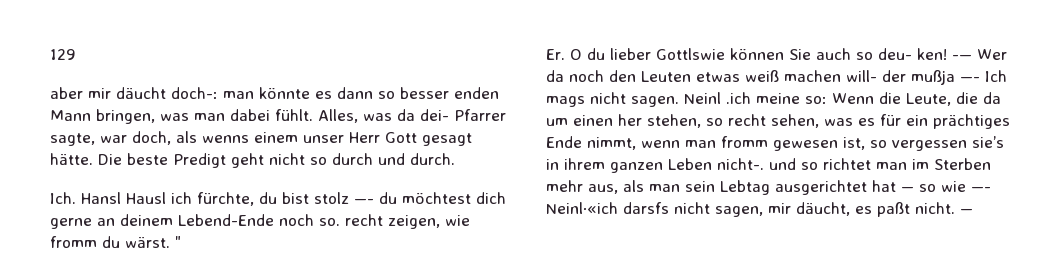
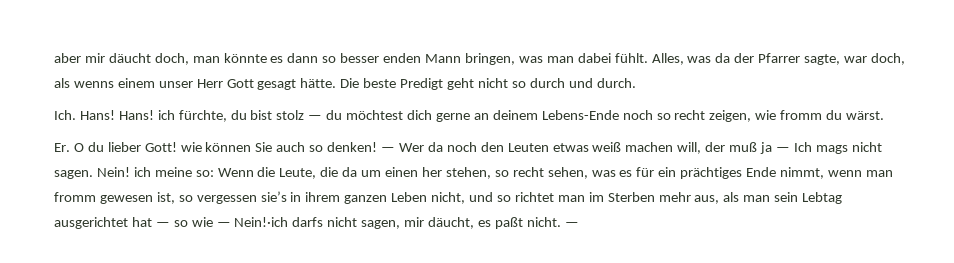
- 129
- aber mir däucht doch-: man könnte es dann so besser enden Mann bringen, was man dabei fühlt.
+ aber mir däucht doch, man könnte es dann so besser enden Mann bringen, was man dabei fühlt.
- Alles, was da dei- Pfarrer sagte, war doch, als wenns einem unser Herr Gott gesagt hätte.
+ Alles, was da der Pfarrer sagte, war doch, als wenns einem unser Herr Gott gesagt hätte.
- Ich. Hansl Hausl ich fürchte, du bist stolz —- du möchtest dich gerne an deinem Lebend-Ende noch so. recht zeigen, wie fromm du wärst. "
+ Ich. Hans! Hans! ich fürchte, du bist stolz — du möchtest dich gerne an deinem Lebens-Ende noch so recht zeigen, wie fromm du wärst.
- Er. O du lieber Gottlswie können Sie auch so deu- ken! -— Wer da noch den Leuten etwas weiß machen will- der mußja —- Ich mags nicht sagen.
+ Er. O du lieber Gott! wie können Sie auch so denken! — Wer da noch den Leuten etwas weiß machen will, der muß ja — Ich mags nicht sagen.
- Neinl .ich meine so: Wenn die Leute, die da um einen her stehen, so recht sehen, was es für ein prächtiges Ende nimmt, wenn man fromm gewesen ist, so vergessen sie’s in ihrem ganzen Leben nicht-. und so richtet man im Sterben mehr aus, als man sein Lebtag ausgerichtet hat — so wie —- Neinl·«ich darsfs nicht sagen, mir däucht, es paßt nicht.
+ Nein! ich meine so: Wenn die Leute, die da um einen her stehen, so recht sehen, was es für ein prächtiges Ende nimmt, wenn man fromm gewesen ist, so vergessen sie’s in ihrem ganzen Leben nicht, und so richtet man im Sterben mehr aus, als man sein Lebtag ausgerichtet hat — so wie — Nein!·ich darfs nicht sagen, mir däucht, es paßt nicht.

